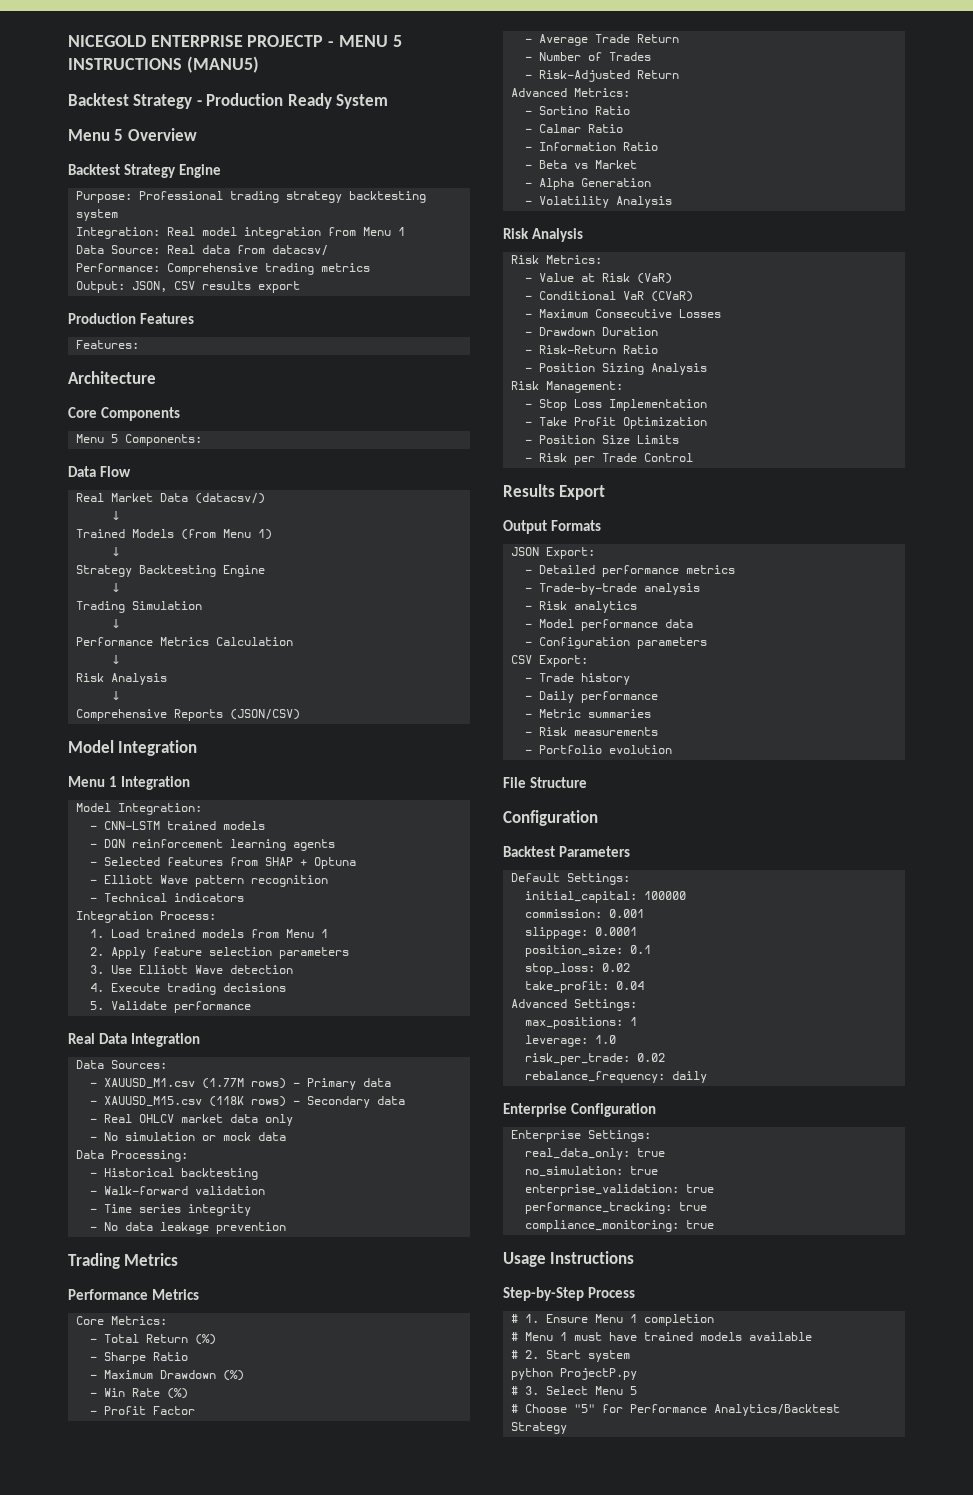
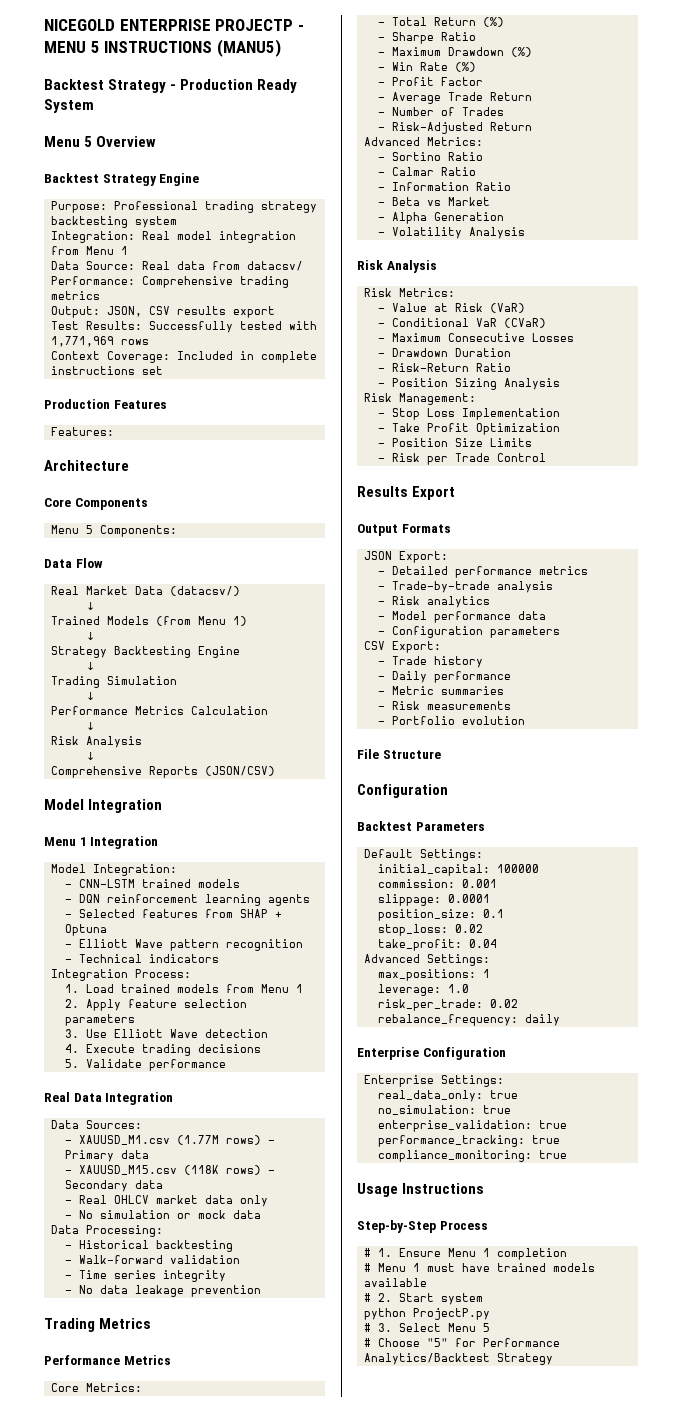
+ Test Results: Successfully tested with 1,771,969 rows
+ Context Coverage: Included in complete instructions set

